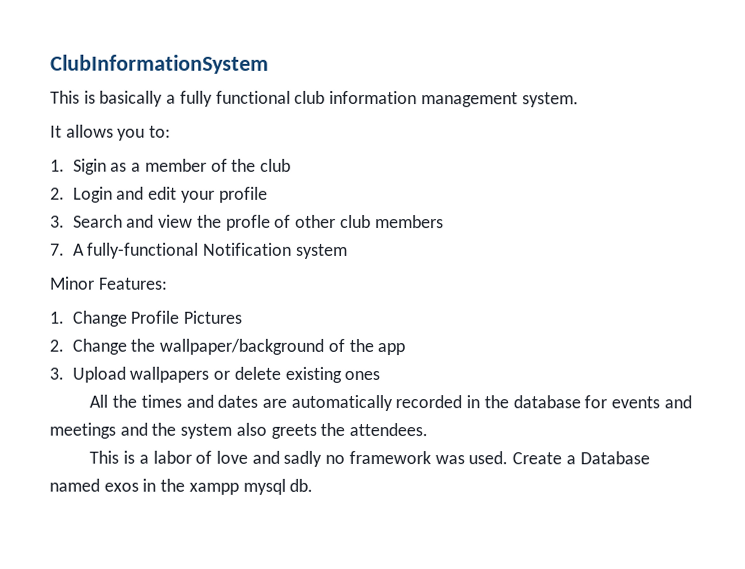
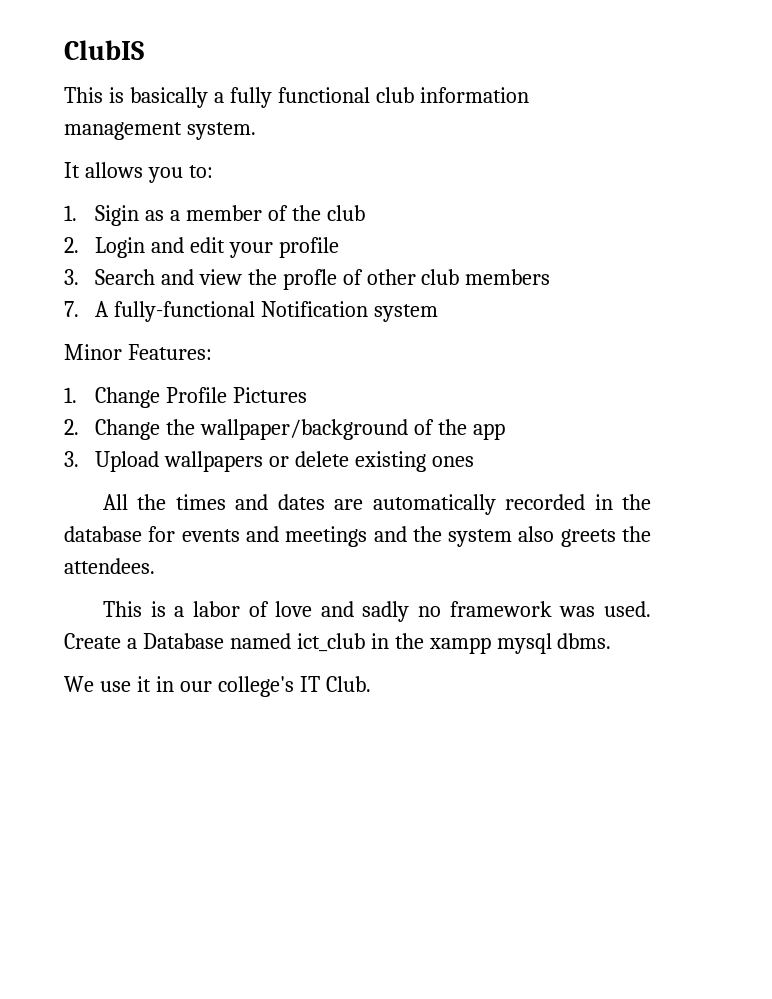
- ClubInformationSystem
+ ClubIS
- Create a Database named exos in the xampp mysql db.
+ Create a Database named ict_club in the xampp mysql dbms.
+ We use it in our college's IT Club.

